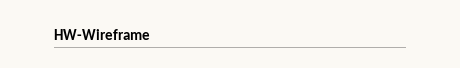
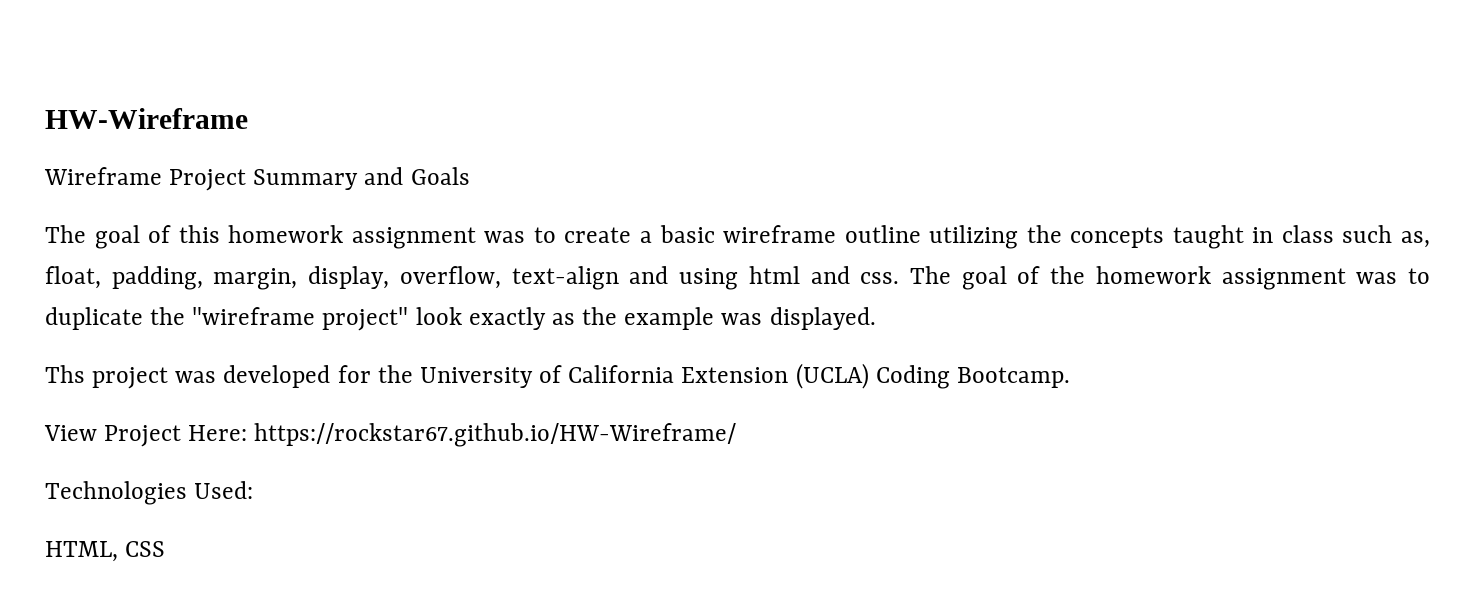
+ Wireframe Project Summary and Goals
+ The goal of this homework assignment was to create a basic wireframe outline utilizing the concepts taught in class such as, float, padding, margin, display, overflow, text-align and using html and css. The goal of the homework assignment was to duplicate the "wireframe project" look exactly as the example was displayed.
+ Ths project was developed for the University of California Extension (UCLA) Coding Bootcamp.
+ View Project Here: https://rockstar67.github.io/HW-Wireframe/
+ Technologies Used:
+ HTML, CSS

